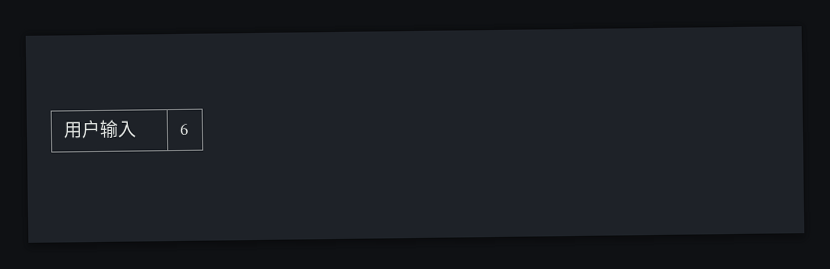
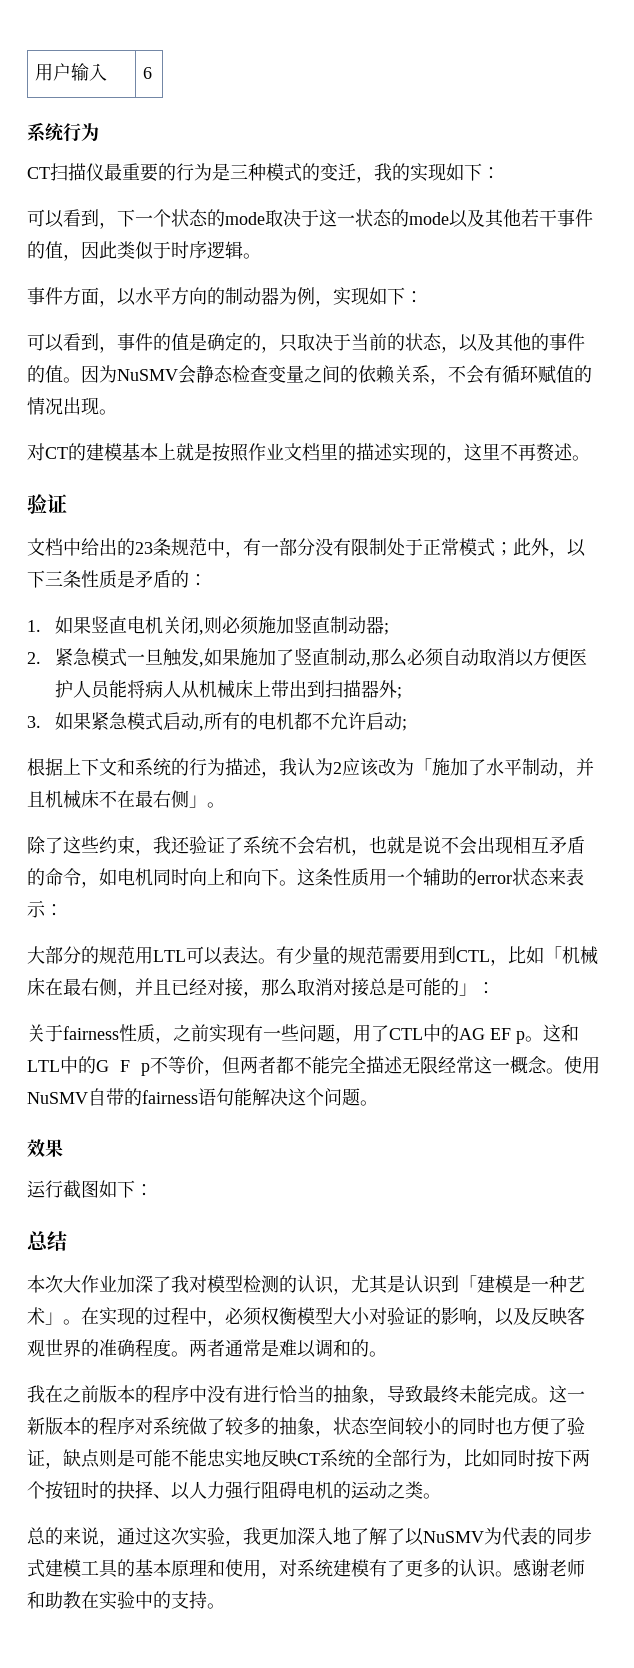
+ 系统行为
+ CT扫描仪最重要的行为是三种模式的变迁，我的实现如下：
+ 可以看到，下一个状态的mode取决于这一状态的mode以及其他若干事件的值，因此类似于时序逻辑。
+ 事件方面，以水平方向的制动器为例，实现如下：
+ 可以看到，事件的值是确定的，只取决于当前的状态，以及其他的事件的值。因为NuSMV会静态检查变量之间的依赖关系，不会有循环赋值的情况出现。
+ 对CT的建模基本上就是按照作业文档里的描述实现的，这里不再赘述。
+ 验证
+ 文档中给出的23条规范中，有一部分没有限制处于正常模式；此外，以下三条性质是矛盾的：
+ 1.如果竖直电机关闭,则必须施加竖直制动器;
+ 2.紧急模式一旦触发,如果施加了竖直制动,那么必须自动取消以方便医护人员能将病人从机械床上带出到扫描器外;
+ 3.如果紧急模式启动,所有的电机都不允许启动;
+ 根据上下文和系统的行为描述，我认为2应该改为「施加了水平制动，并且机械床不在最右侧」。
+ 除了这些约束，我还验证了系统不会宕机，也就是说不会出现相互矛盾的命令，如电机同时向上和向下。这条性质用一个辅助的error状态来表示：
+ 大部分的规范用LTL可以表达。有少量的规范需要用到CTL，比如「机械床在最右侧，并且已经对接，那么取消对接总是可能的」：
+ 关于fairness性质，之前实现有一些问题，用了CTL中的AG EF p。这和LTL中的G F p不等价，但两者都不能完全描述无限经常这一概念。使用NuSMV自带的fairness语句能解决这个问题。
+ 效果
+ 运行截图如下：
+ 总结
+ 本次大作业加深了我对模型检测的认识，尤其是认识到「建模是一种艺术」。在实现的过程中，必须权衡模型大小对验证的影响，以及反映客观世界的准确程度。两者通常是难以调和的。
+ 我在之前版本的程序中没有进行恰当的抽象，导致最终未能完成。这一新版本的程序对系统做了较多的抽象，状态空间较小的同时也方便了验证，缺点则是可能不能忠实地反映CT系统的全部行为，比如同时按下两个按钮时的抉择、以人力强行阻碍电机的运动之类。
+ 总的来说，通过这次实验，我更加深入地了解了以NuSMV为代表的同步式建模工具的基本原理和使用，对系统建模有了更多的认识。感谢老师和助教在实验中的支持。

